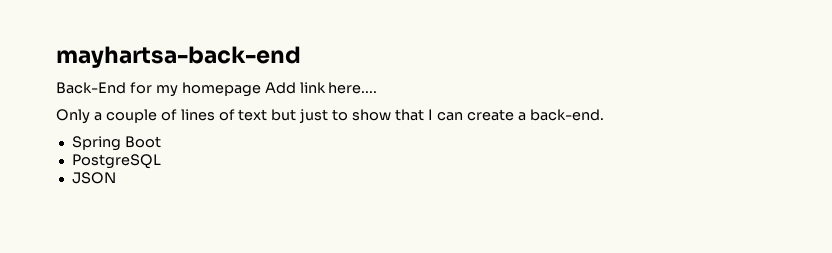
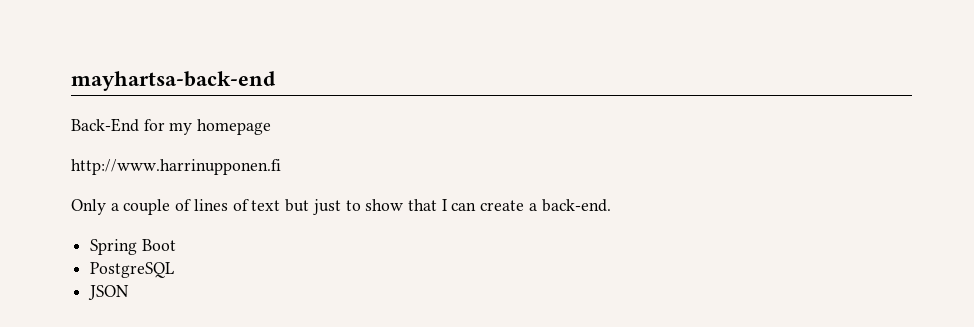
- Back-End for my homepage Add link here....
+ Back-End for my homepage
+ http://www.harrinupponen.fi

